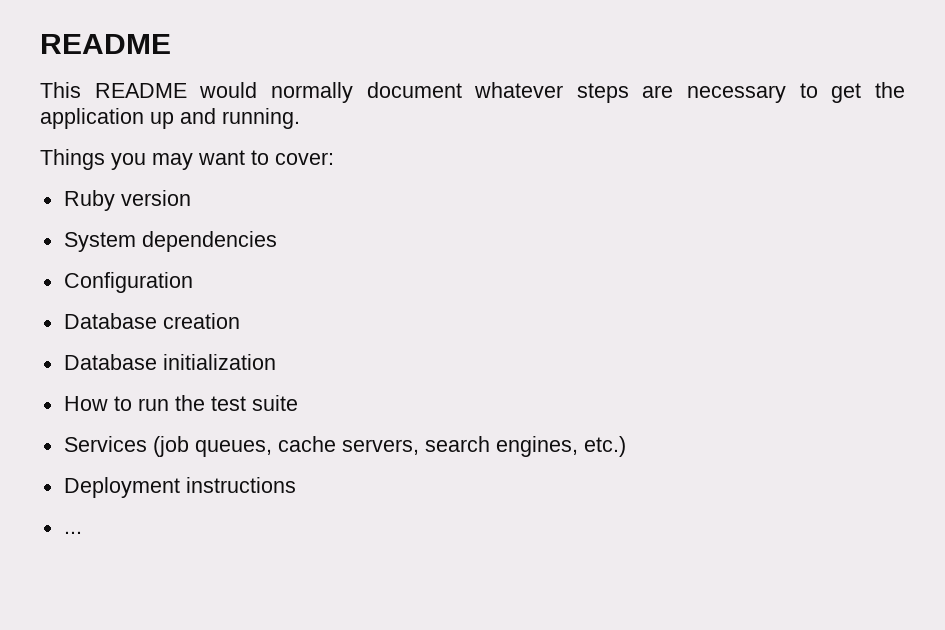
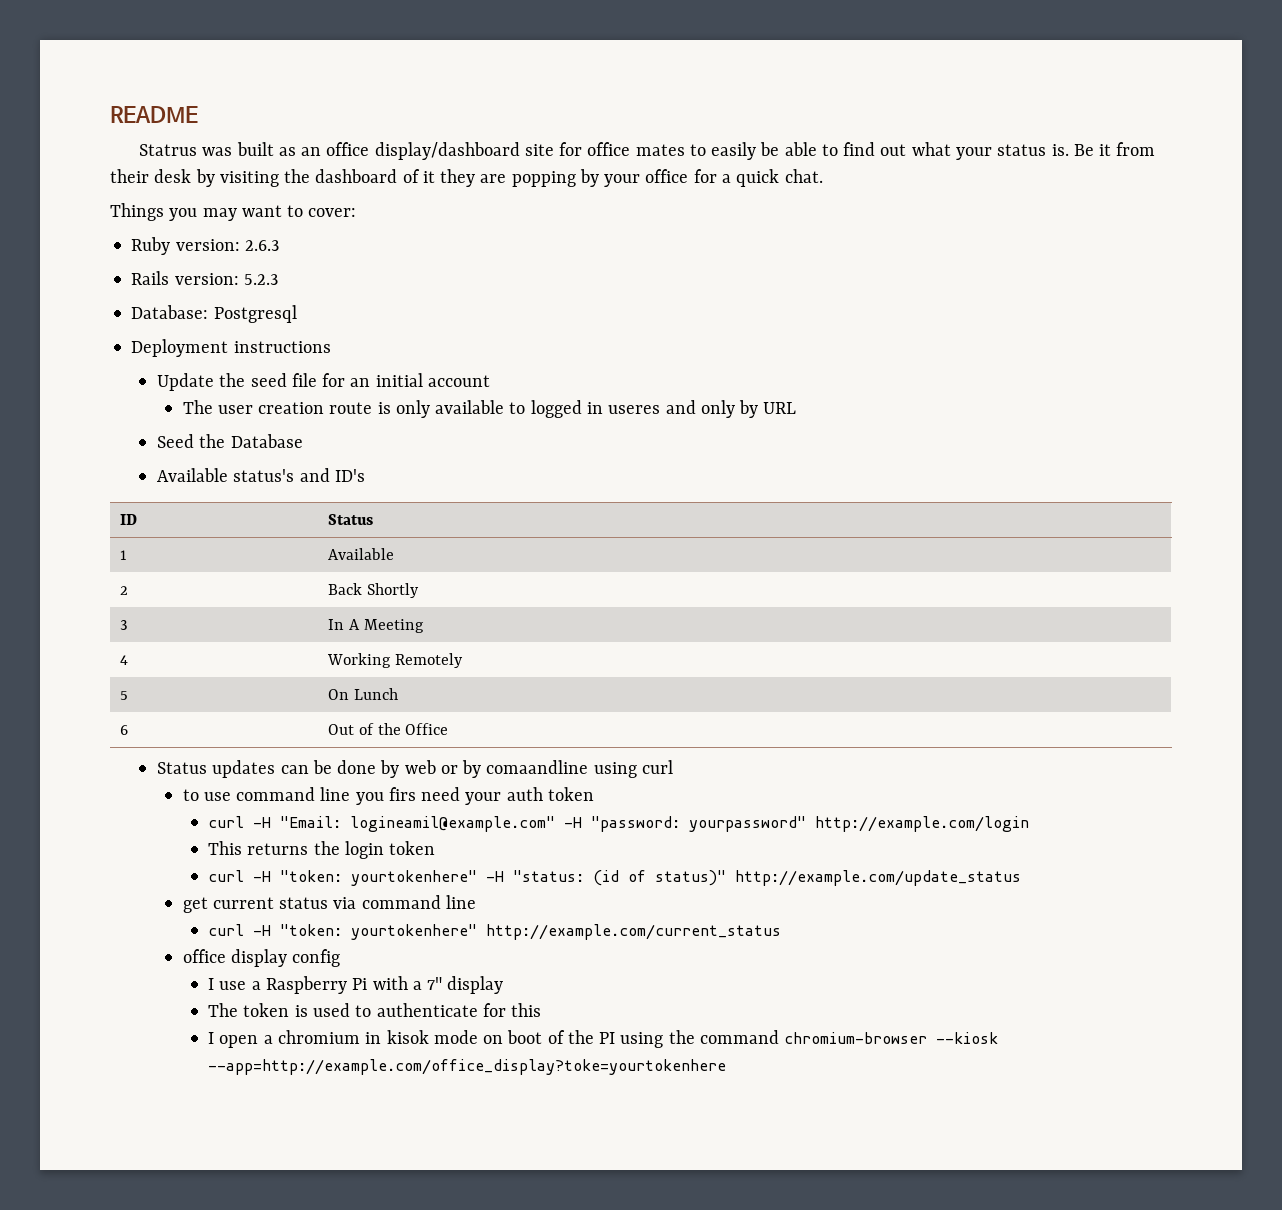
- This README would normally document whatever steps are necessary to get the application up and running.
+ Statrus was built as an office display/dashboard site for office mates to easily be able to find out what your status is. Be it from their desk by visiting the dashboard of it they are popping by your office for a quick chat.
- Ruby version
- System dependencies
- Configuration
- Database creation
- Database initialization
- How to run the test suite
- Services (job queues, cache servers, search engines, etc.)
+ Ruby version: 2.6.3
+ Rails version: 5.2.3
+ Database: Postgresql
  Deployment instructions
- ...
+ Update the seed file for an initial account
+ The user creation route is only available to logged in useres and only by URL
+ Seed the Database
+ Available status's and ID's
+ ID | Status
+ 1 | Available
+ 2 | Back Shortly
+ 3 | In A Meeting
+ 4 | Working Remotely
+ 5 | On Lunch
+ 6 | Out of the Office
+ Status updates can be done by web or by comaandline using curl
+ to use command line you firs need your auth token
+ curl -H "Email: logineamil@example.com" -H "password: yourpassword" http://example.com/login
+ This returns the login token
+ curl -H "token: yourtokenhere" -H "status: (id of status)" http://example.com/update_status
+ get current status via command line
+ curl -H "token: yourtokenhere" http://example.com/current_status
+ office display config
+ I use a Raspberry Pi with a 7" display
+ The token is used to authenticate for this
+ I open a chromium in kisok mode on boot of the PI using the command chromium-browser --kiosk --app=http://example.com/office_display?toke=yourtokenhere

